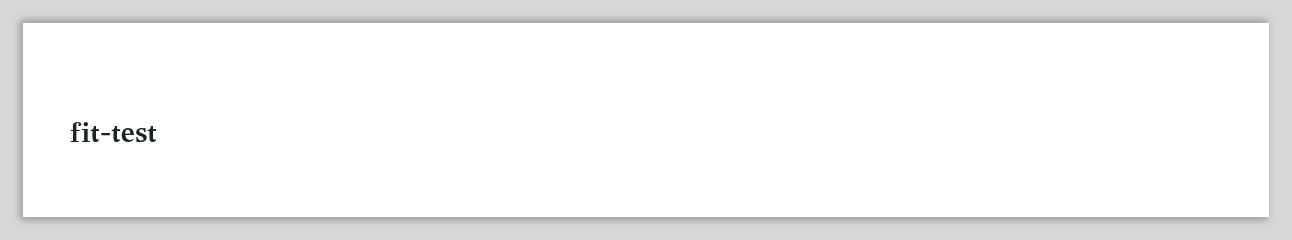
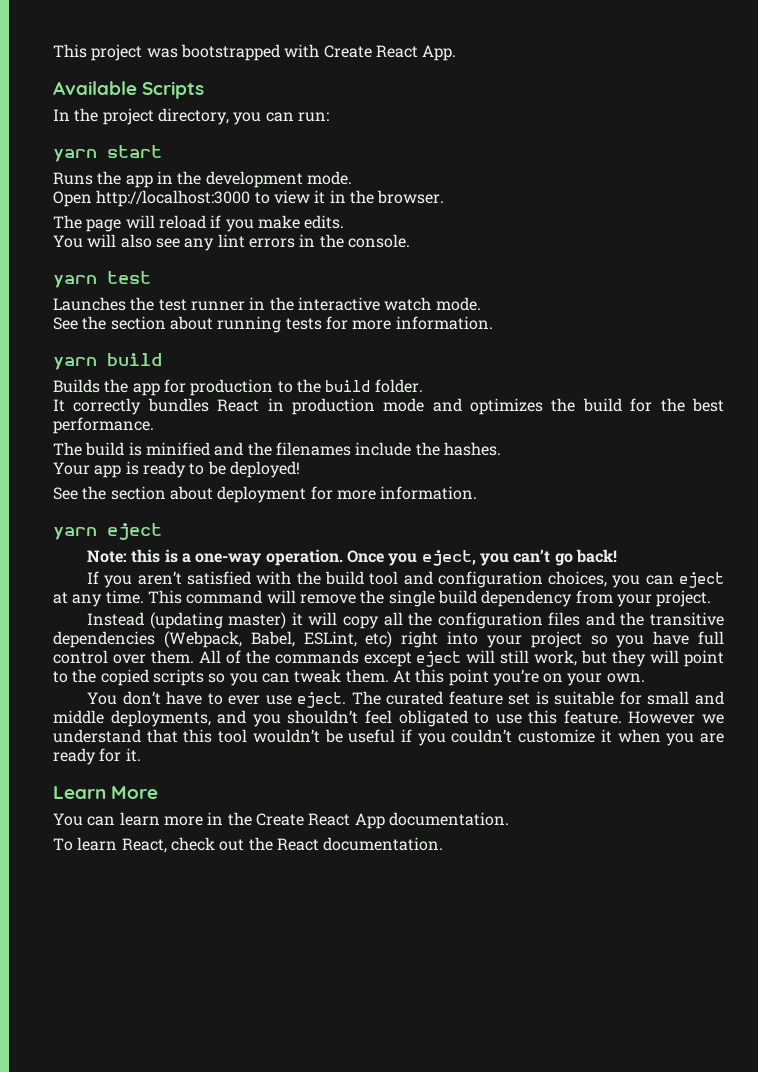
- fit-test
+ This project was bootstrapped with Create React App.
+ Available Scripts
+ In the project directory, you can run:
+ yarn start
+ Runs the app in the development mode.
+ Open http://localhost:3000 to view it in the browser.
+ The page will reload if you make edits.
+ You will also see any lint errors in the console.
+ yarn test
+ Launches the test runner in the interactive watch mode.
+ See the section about running tests for more information.
+ yarn build
+ Builds the app for production to the build folder.
+ It correctly bundles React in production mode and optimizes the build for the best performance.
+ The build is minified and the filenames include the hashes.
+ Your app is ready to be deployed!
+ See the section about deployment for more information.
+ yarn eject
+ Note: this is a one-way operation. Once you eject, you can’t go back!
+ If you aren’t satisfied with the build tool and configuration choices, you can eject at any time. This command will remove the single build dependency from your project.
+ Instead (updating master) it will copy all the configuration files and the transitive dependencies (Webpack, Babel, ESLint, etc) right into your project so you have full control over them. All of the commands except eject will still work, but they will point to the copied scripts so you can tweak them. At this point you’re on your own.
+ You don’t have to ever use eject. The curated feature set is suitable for small and middle deployments, and you shouldn’t feel obligated to use this feature. However we understand that this tool wouldn’t be useful if you couldn’t customize it when you are ready for it.
+ Learn More
+ You can learn more in the Create React App documentation.
+ To learn React, check out the React documentation.

